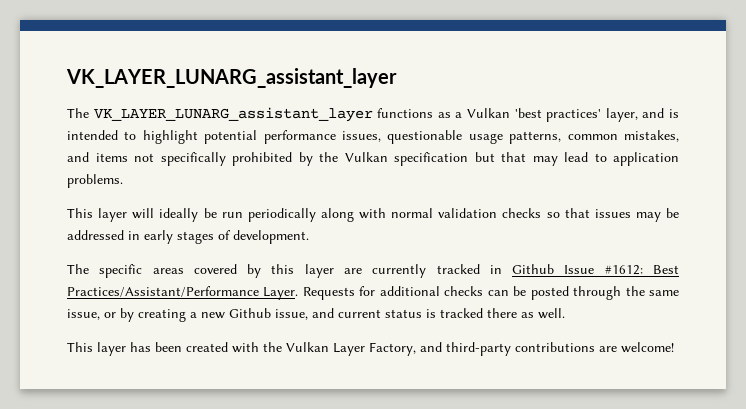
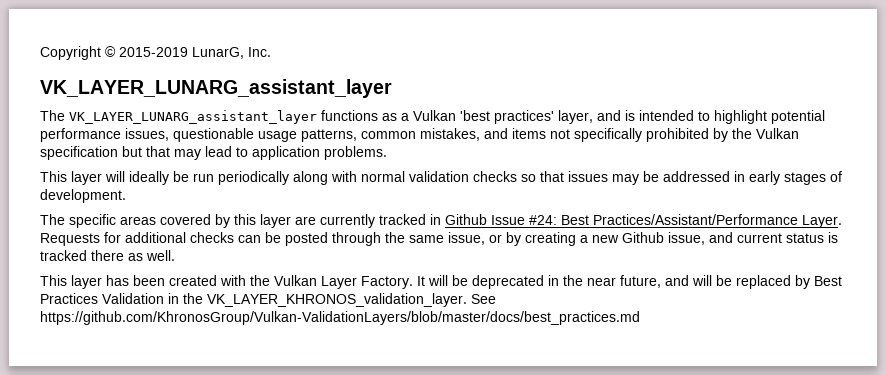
+ Copyright © 2015-2019 LunarG, Inc.
- The specific areas covered by this layer are currently tracked in Github Issue #1612: Best Practices/Assistant/Performance Layer.
+ The specific areas covered by this layer are currently tracked in Github Issue #24: Best Practices/Assistant/Performance Layer.
- This layer has been created with the Vulkan Layer Factory, and third-party contributions are welcome!
+ This layer has been created with the Vulkan Layer Factory. It will be deprecated in the near future, and will be replaced by Best Practices Validation in the VK_LAYER_KHRONOS_validation_layer. See https://github.com/KhronosGroup/Vulkan-ValidationLayers/blob/master/docs/best_practices.md

